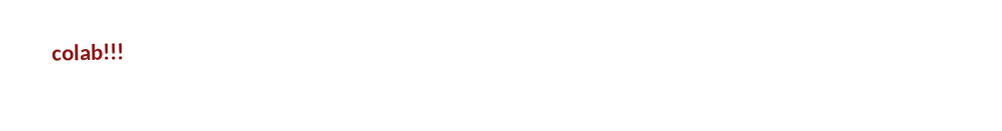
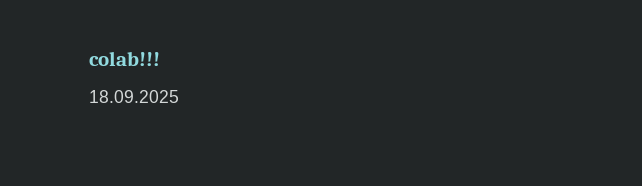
+ 18.09.2025

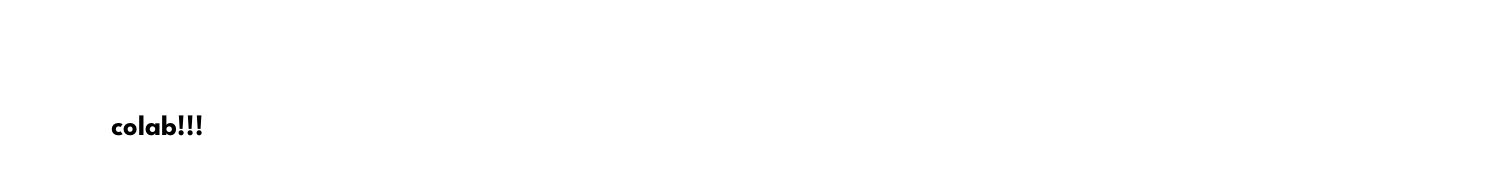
- 18.09.2025

